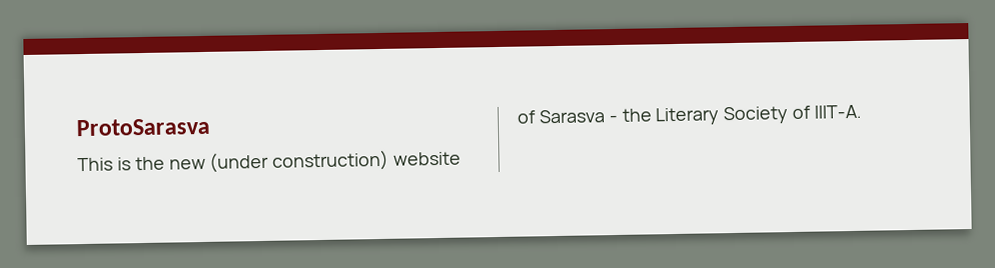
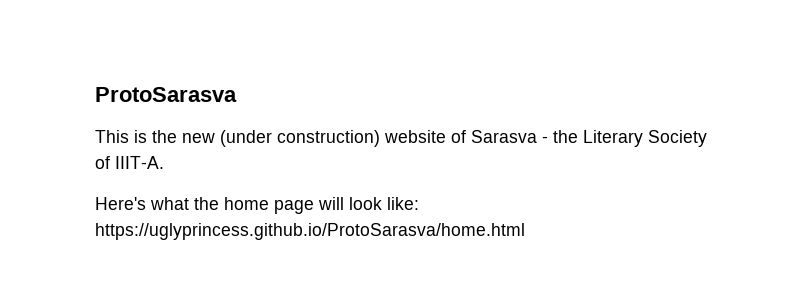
+ Here's what the home page will look like: https://uglyprincess.github.io/ProtoSarasva/home.html

